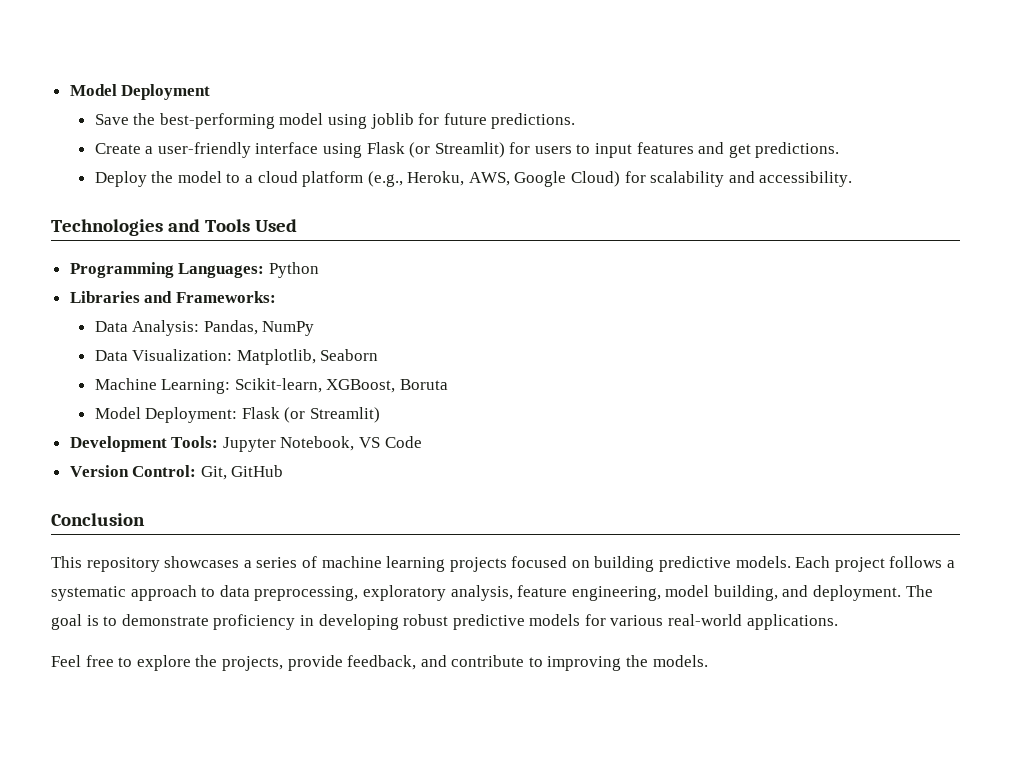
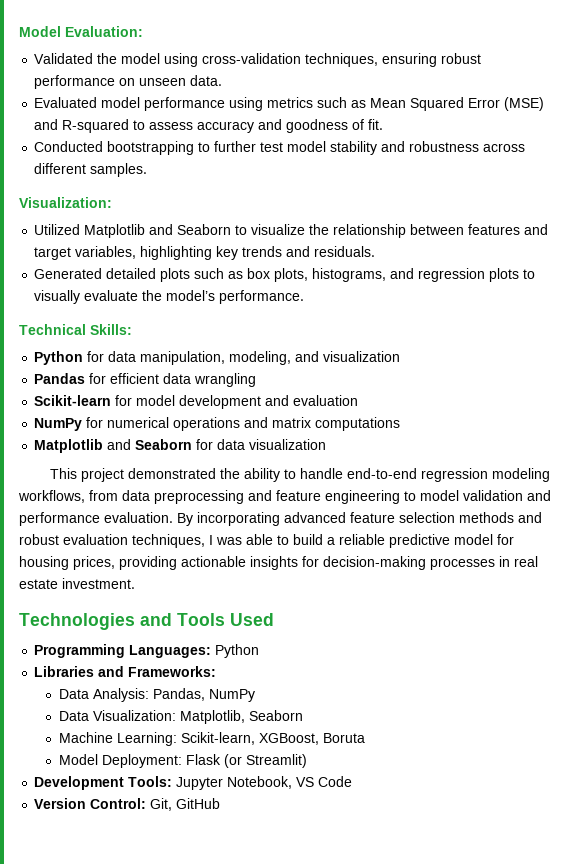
- Model Deployment
- Save the best-performing model using joblib for future predictions.
- Create a user-friendly interface using Flask (or Streamlit) for users to input features and get predictions.
- Deploy the model to a cloud platform (e.g., Heroku, AWS, Google Cloud) for scalability and accessibility.
+ Model Evaluation:
+ Validated the model using cross-validation techniques, ensuring robust performance on unseen data.
+ Evaluated model performance using metrics such as Mean Squared Error (MSE) and R-squared to assess accuracy and goodness of fit.
+ Conducted bootstrapping to further test model stability and robustness across different samples.
+ Visualization:
+ Utilized Matplotlib and Seaborn to visualize the relationship between features and target variables, highlighting key trends and residuals.
+ Generated detailed plots such as box plots, histograms, and regression plots to visually evaluate the model’s performance.
+ Technical Skills:
+ Python for data manipulation, modeling, and visualization
+ Pandas for efficient data wrangling
+ Scikit-learn for model development and evaluation
+ NumPy for numerical operations and matrix computations
+ Matplotlib and Seaborn for data visualization
+ This project demonstrated the ability to handle end-to-end regression modeling workflows, from data preprocessing and feature engineering to model validation and performance evaluation. By incorporating advanced feature selection methods and robust evaluation techniques, I was able to build a reliable predictive model for housing prices, providing actionable insights for decision-making processes in real estate investment.
- Conclusion
- This repository showcases a series of machine learning projects focused on building predictive models. Each project follows a systematic approach to data preprocessing, exploratory analysis, feature engineering, model building, and deployment. The goal is to demonstrate proficiency in developing robust predictive models for various real-world applications.
- Feel free to explore the projects, provide feedback, and contribute to improving the models.

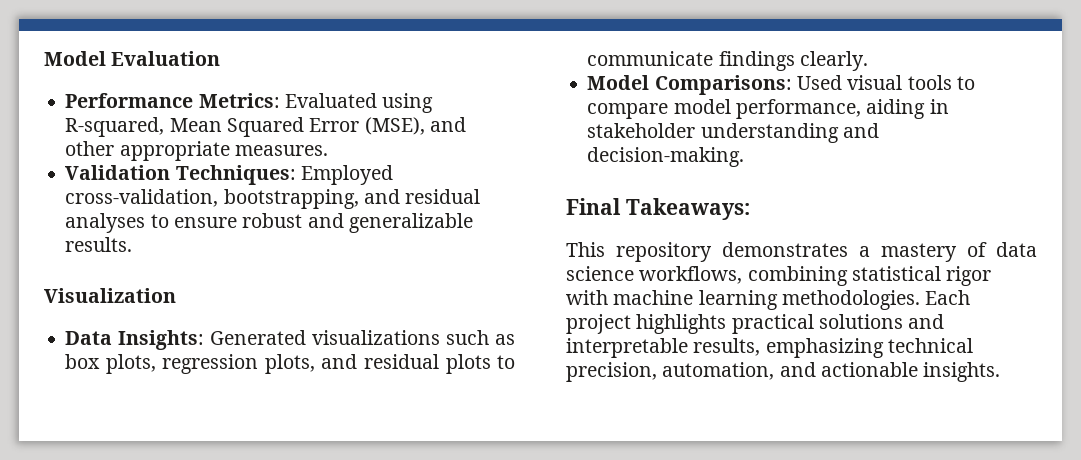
- Model Evaluation:
- Validated the model using cross-validation techniques, ensuring robust performance on unseen data.
- Evaluated model performance using metrics such as Mean Squared Error (MSE) and R-squared to assess accuracy and goodness of fit.
- Conducted bootstrapping to further test model stability and robustness across different samples.
- Visualization:
- Utilized Matplotlib and Seaborn to visualize the relationship between features and target variables, highlighting key trends and residuals.
- Generated detailed plots such as box plots, histograms, and regression plots to visually evaluate the model’s performance.
- Technical Skills:
- Python for data manipulation, modeling, and visualization
- Pandas for efficient data wrangling
- Scikit-learn for model development and evaluation
- NumPy for numerical operations and matrix computations
- Matplotlib and Seaborn for data visualization
- This project demonstrated the ability to handle end-to-end regression modeling workflows, from data preprocessing and feature engineering to model validation and performance evaluation. By incorporating advanced feature selection methods and robust evaluation techniques, I was able to build a reliable predictive model for housing prices, providing actionable insights for decision-making processes in real estate investment.
- Technologies and Tools Used
- Programming Languages: Python
- Libraries and Frameworks:
- Data Analysis: Pandas, NumPy
- Data Visualization: Matplotlib, Seaborn
- Machine Learning: Scikit-learn, XGBoost, Boruta
- Model Deployment: Flask (or Streamlit)
- Development Tools: Jupyter Notebook, VS Code
- Version Control: Git, GitHub
+ Model Evaluation
+ Performance Metrics: Evaluated using R-squared, Mean Squared Error (MSE), and other appropriate measures.
+ Validation Techniques: Employed cross-validation, bootstrapping, and residual analyses to ensure robust and generalizable results.
+ Visualization
+ Data Insights: Generated visualizations such as box plots, regression plots, and residual plots to communicate findings clearly.
+ Model Comparisons: Used visual tools to compare model performance, aiding in stakeholder understanding and decision-making.
+ Final Takeaways:
+ This repository demonstrates a mastery of data science workflows, combining statistical rigor with machine learning methodologies. Each project highlights practical solutions and interpretable results, emphasizing technical precision, automation, and actionable insights.

